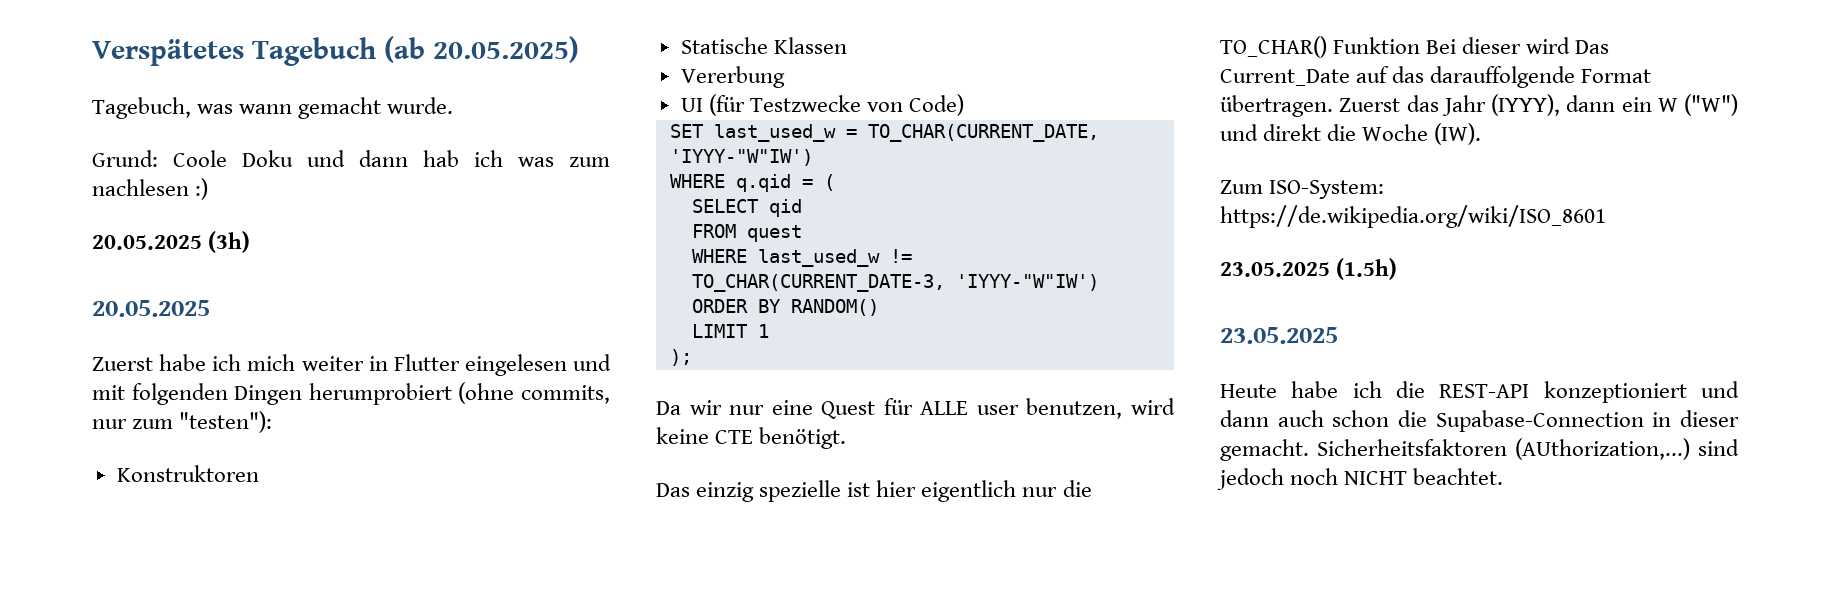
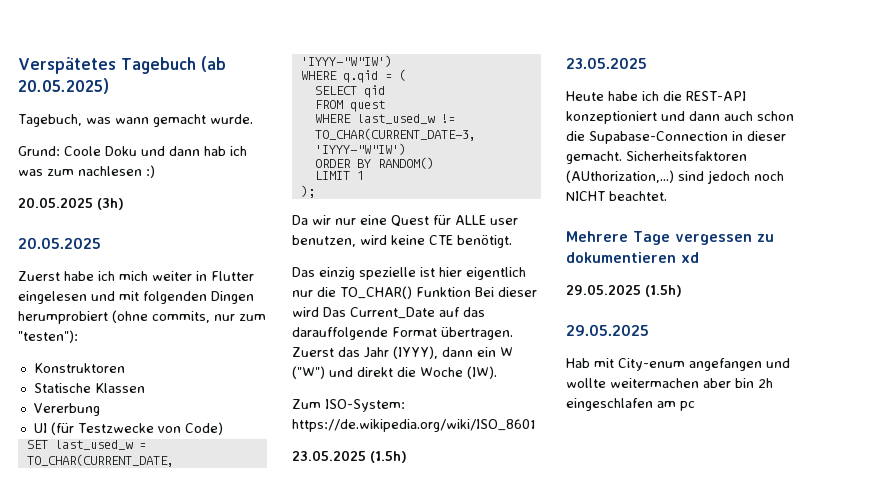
+ Mehrere Tage vergessen zu dokumentieren xd
+ 29.05.2025 (1.5h)
+ 29.05.2025
+ Hab mit City-enum angefangen und wollte weitermachen aber bin 2h eingeschlafen am pc

